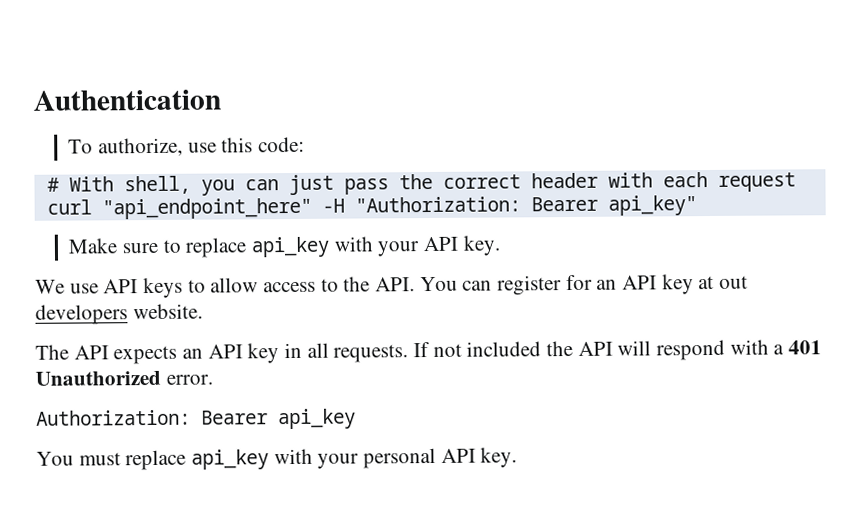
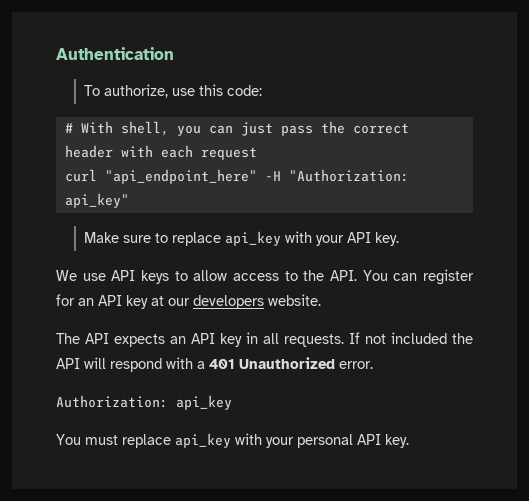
- curl "api_endpoint_here" -H "Authorization: Bearer api_key"
+ curl "api_endpoint_here" -H "Authorization: api_key"
- We use API keys to allow access to the API. You can register for an API key at out developers website.
+ We use API keys to allow access to the API. You can register for an API key at our developers website.
- Authorization: Bearer api_key
+ Authorization: api_key

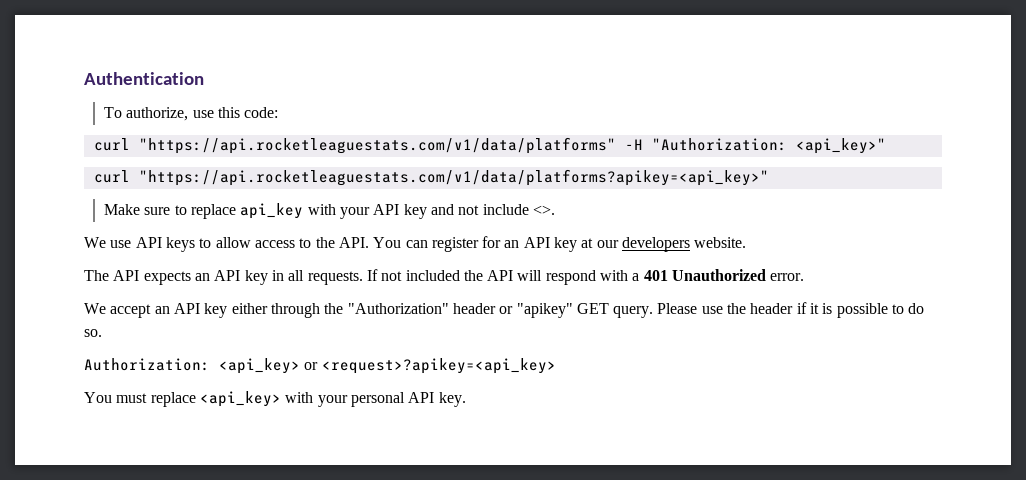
- # With shell, you can just pass the correct header with each request
- curl "api_endpoint_here" -H "Authorization: api_key"
+ curl "https://api.rocketleaguestats.com/v1/data/platforms" -H "Authorization: <api_key>"
+ curl "https://api.rocketleaguestats.com/v1/data/platforms?apikey=<api_key>"
- Make sure to replace api_key with your API key.
+ Make sure to replace api_key with your API key and not include <>.
- Authorization: api_key
+ We accept an API key either through the "Authorization" header or "apikey" GET query. Please use the header if it is possible to do so.
+ Authorization: <api_key> or <request>?apikey=<api_key>
- You must replace api_key with your personal API key.
+ You must replace <api_key> with your personal API key.

